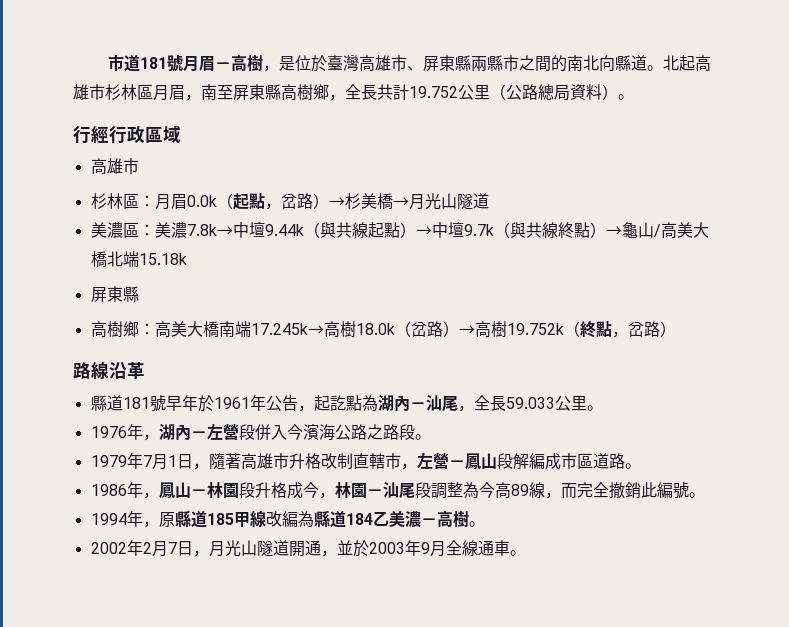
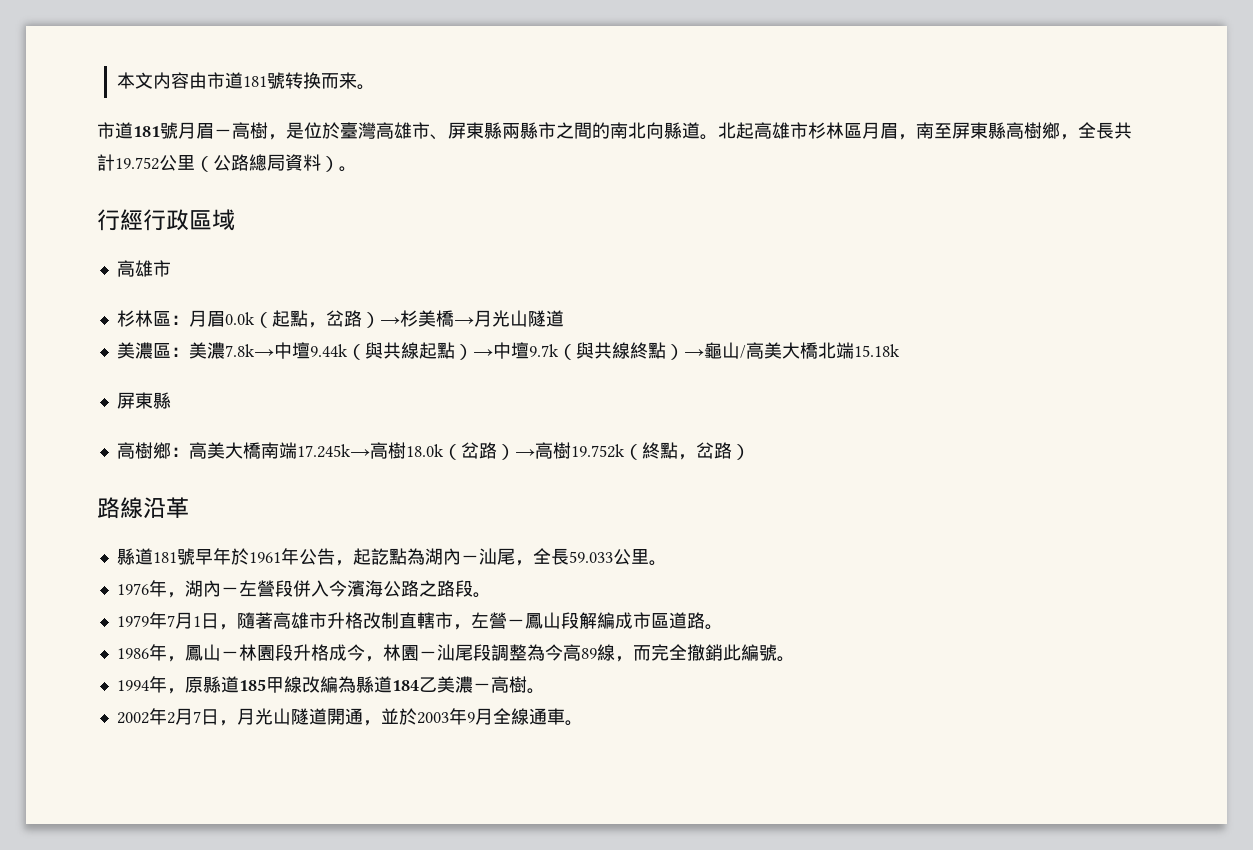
+ 本文内容由市道181號转换而来。

